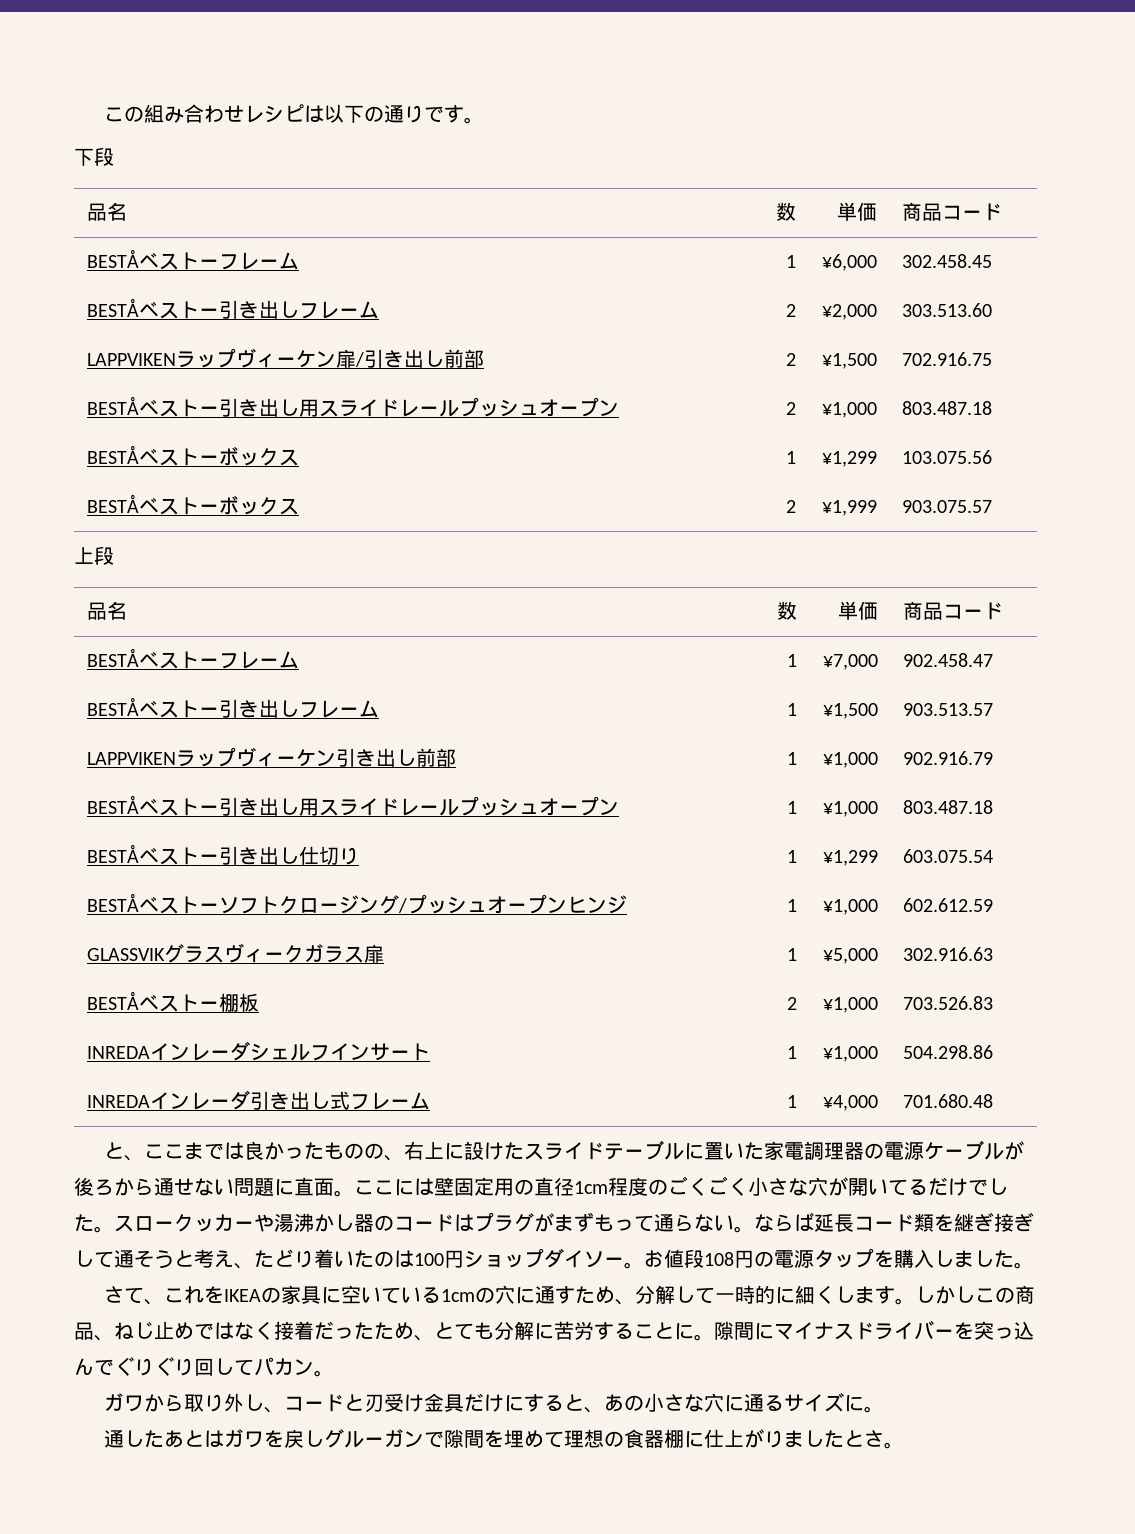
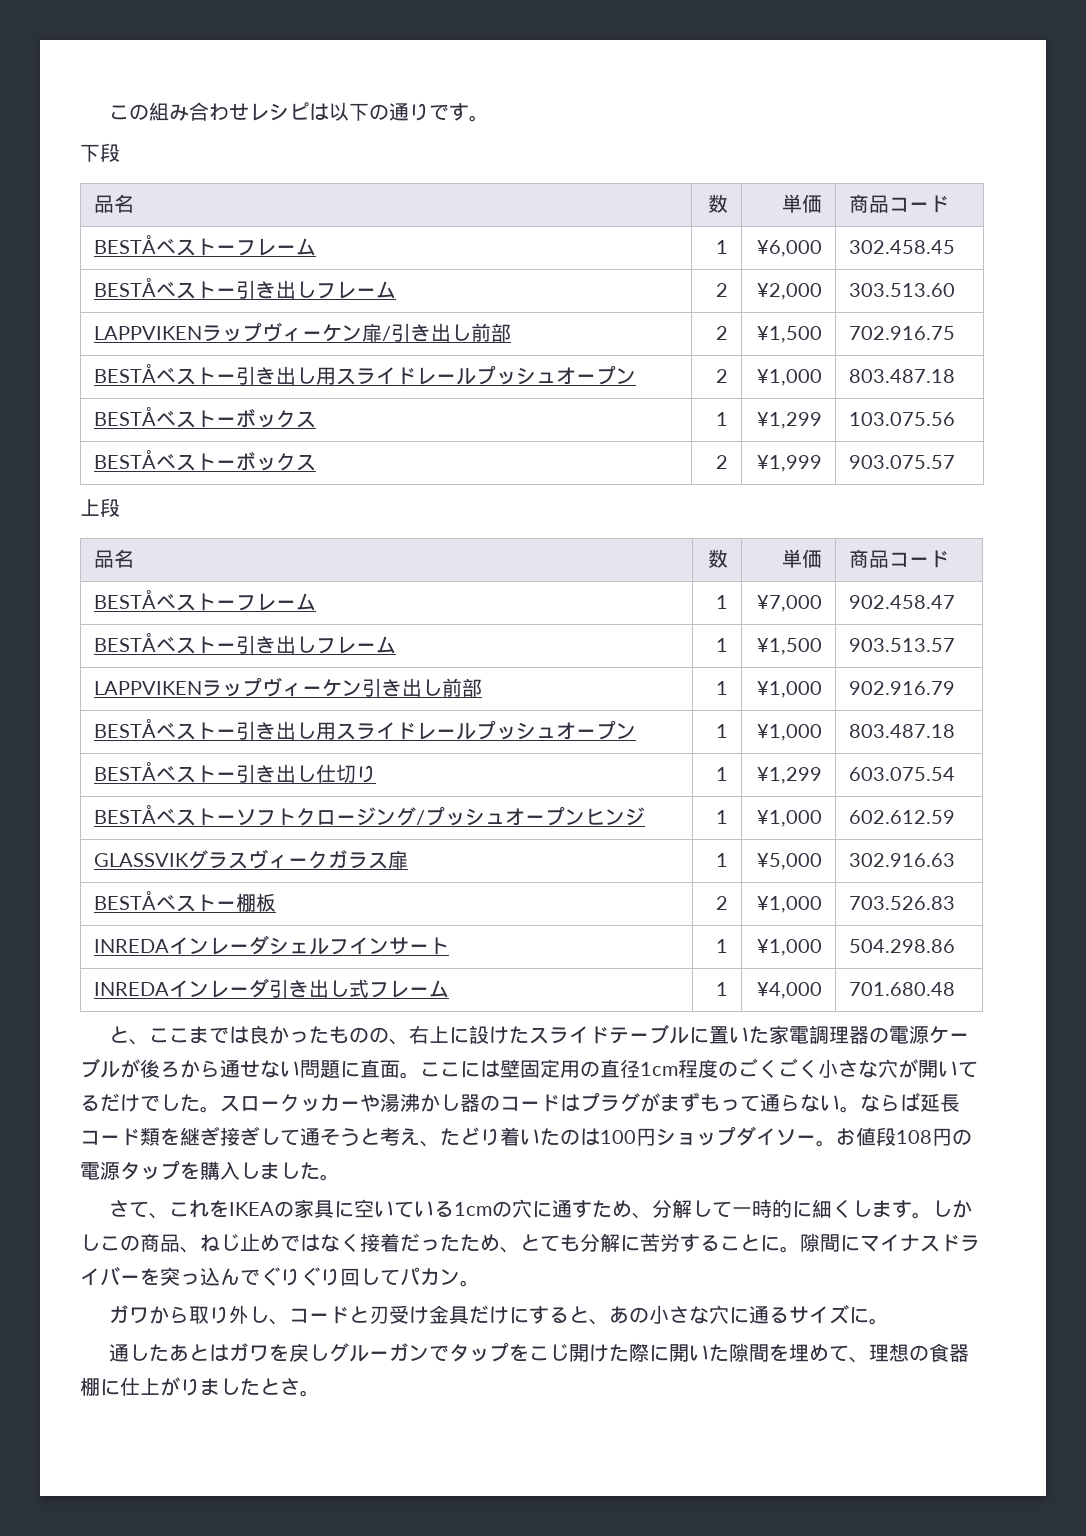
- 通したあとはガワを戻しグルーガンで隙間を埋めて理想の食器棚に仕上がりましたとさ。
+ 通したあとはガワを戻しグルーガンでタップをこじ開けた際に開いた隙間を埋めて、理想の食器棚に仕上がりましたとさ。

